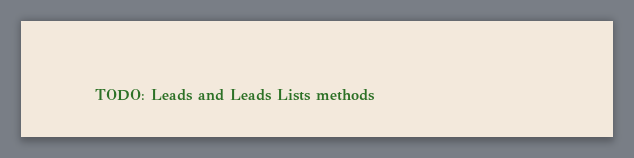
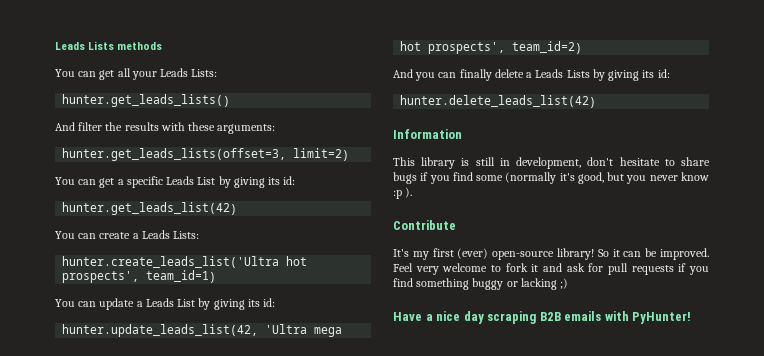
- TODO: Leads and Leads Lists methods
+ Leads Lists methods
+ You can get all your Leads Lists:
+ hunter.get_leads_lists()
+ And filter the results with these arguments:
+ hunter.get_leads_lists(offset=3, limit=2)
+ You can get a specific Leads List by giving its id:
+ hunter.get_leads_list(42)
+ You can create a Leads Lists:
+ hunter.create_leads_list('Ultra hot prospects', team_id=1)
+ You can update a Leads List by giving its id:
+ hunter.update_leads_list(42, 'Ultra mega hot prospects', team_id=2)
+ And you can finally delete a Leads Lists by giving its id:
+ hunter.delete_leads_list(42)
+ Information
+ This library is still in development, don't hesitate to share bugs if you find some (normally it's good, but you never know :p ).
+ Contribute
+ It's my first (ever) open-source library! So it can be improved. Feel very welcome to fork it and ask for pull requests if you find something buggy or lacking ;)
+ Have a nice day scraping B2B emails with PyHunter!

